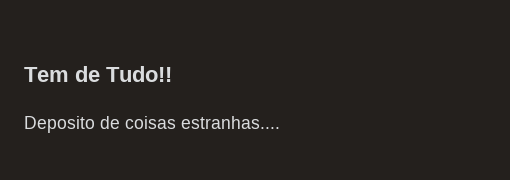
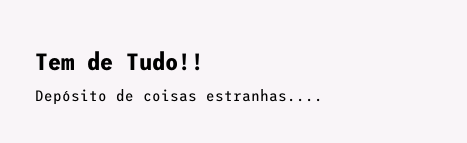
- Deposito de coisas estranhas....
+ Depósito de coisas estranhas....

